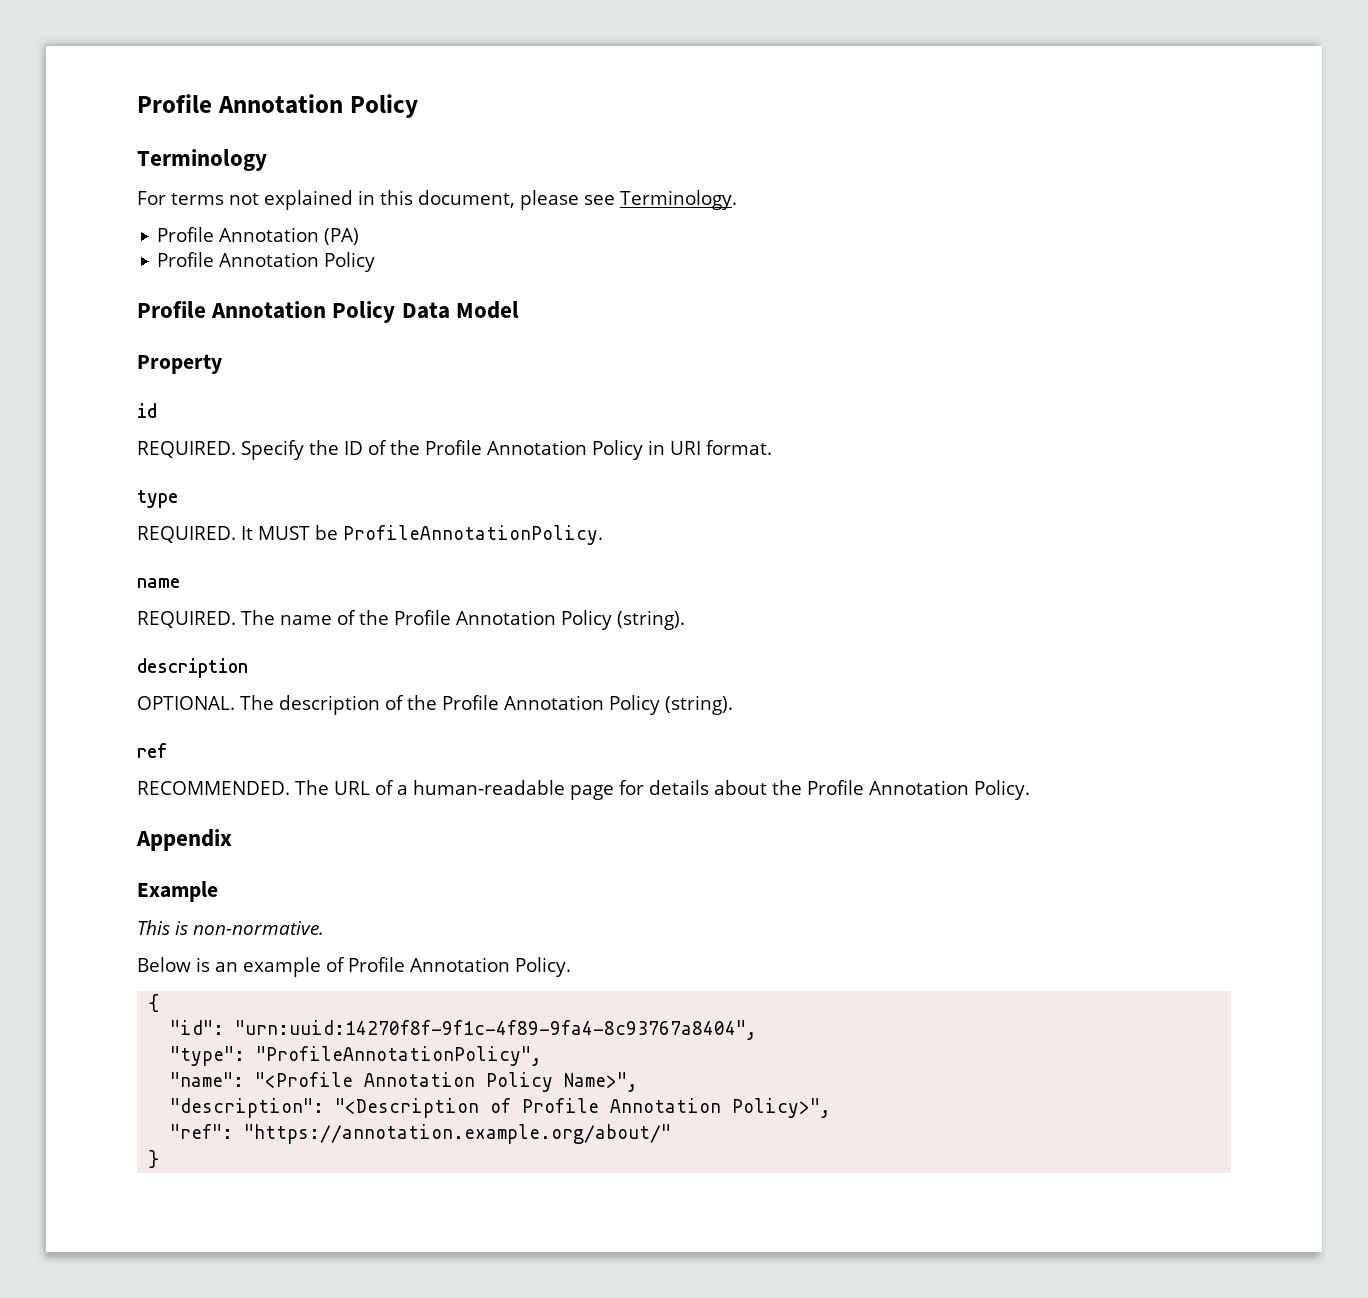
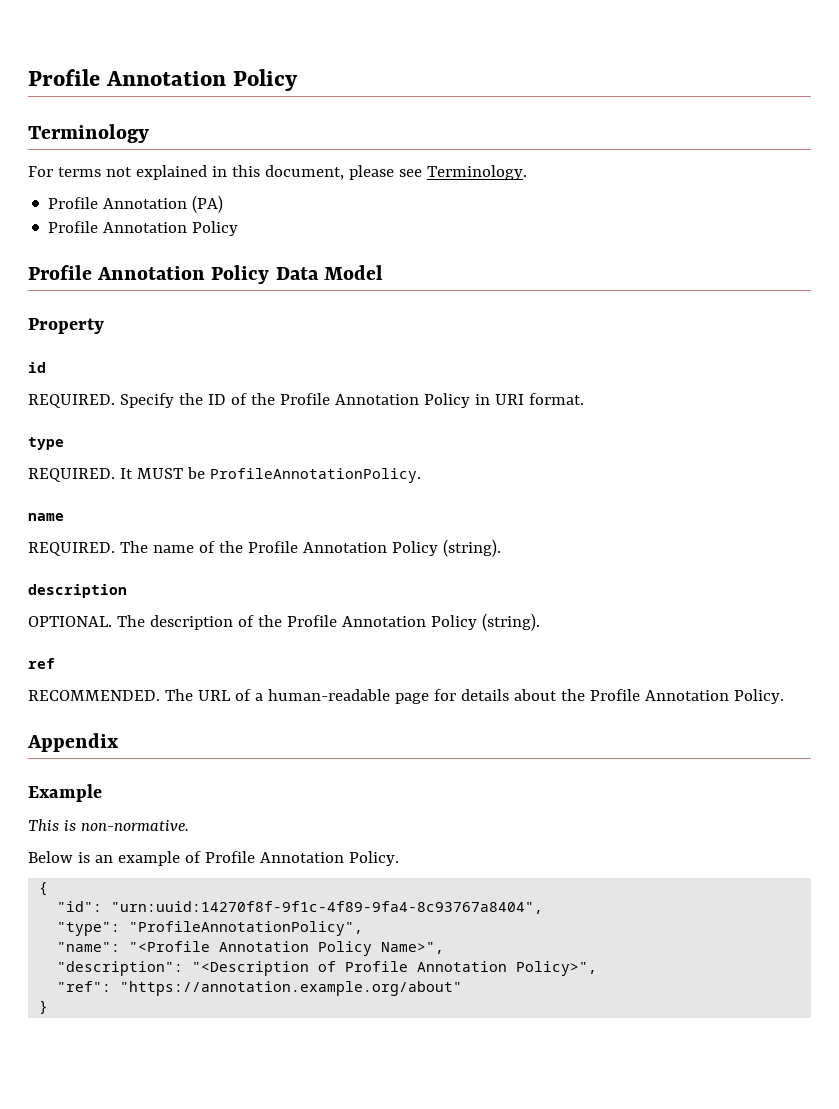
- "ref": "https://annotation.example.org/about/"
+ "ref": "https://annotation.example.org/about"

